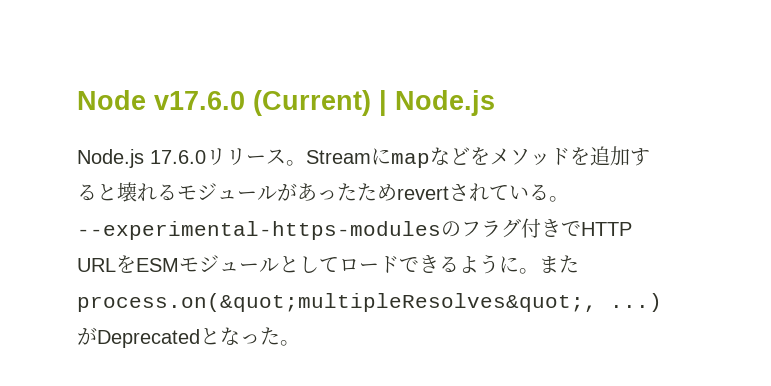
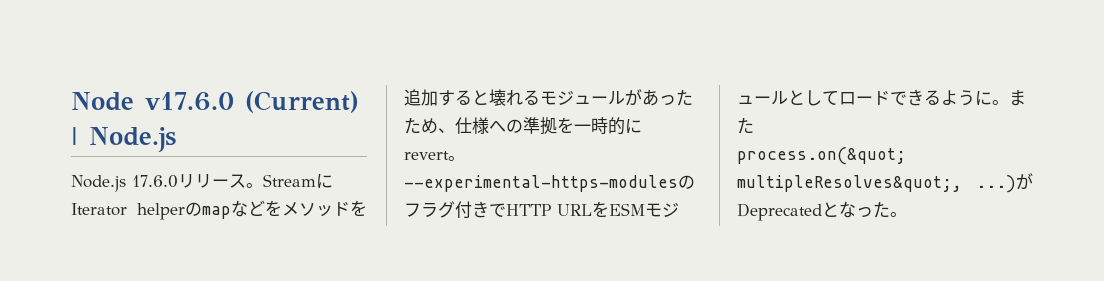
- Streamにmapなどをメソッドを追加すると壊れるモジュールがあったためrevertされている。
+ StreamにIterator helperのmapなどをメソッドを追加すると壊れるモジュールがあったため、仕様への準拠を一時的にrevert。

